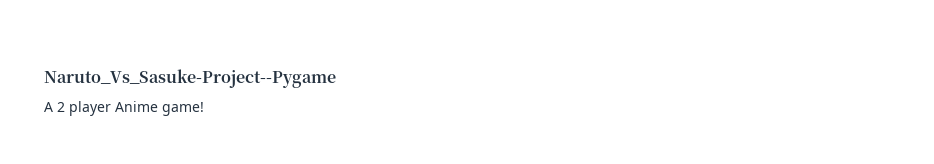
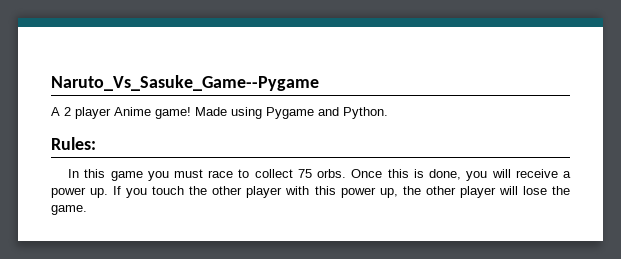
- Naruto_Vs_Sasuke-Project--Pygame
+ Naruto_Vs_Sasuke_Game--Pygame
+ Made using Pygame and Python.
+ Rules:
+ In this game you must race to collect 75 orbs. Once this is done, you will receive a power up. If you touch the other player with this power up, the other player will lose the game.

